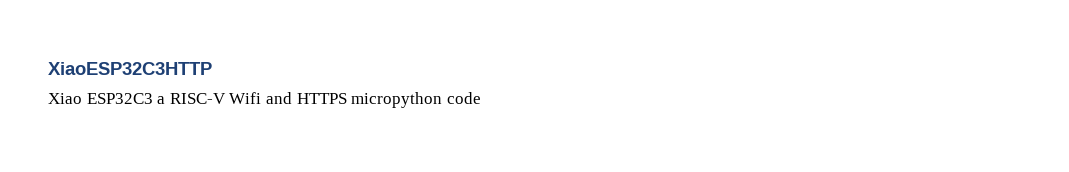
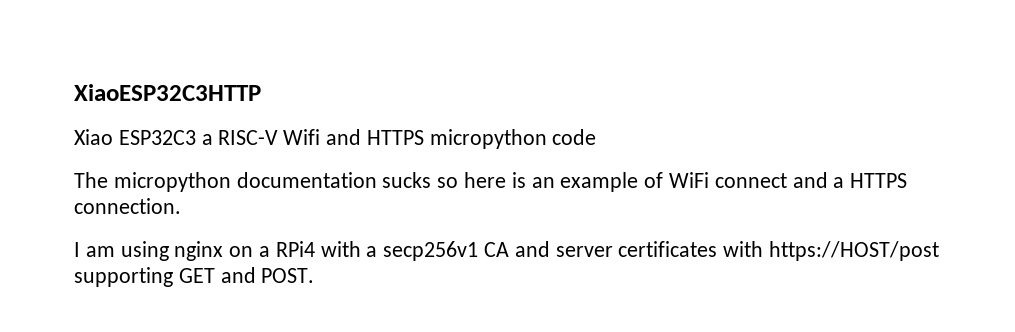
+ The micropython documentation sucks so here is an example of WiFi connect and a HTTPS connection.
+ I am using nginx on a RPi4 with a secp256v1 CA and server certificates with https://HOST/post supporting GET and POST.

